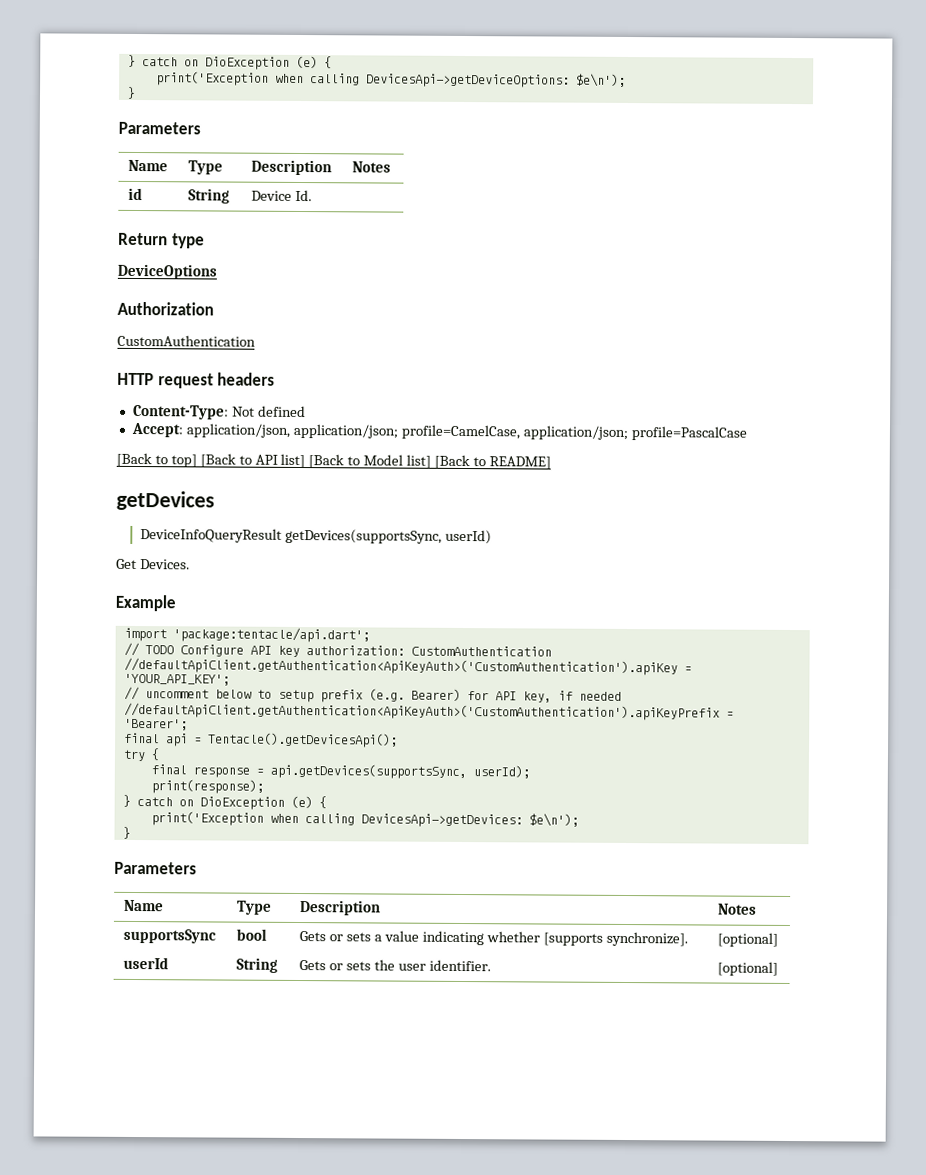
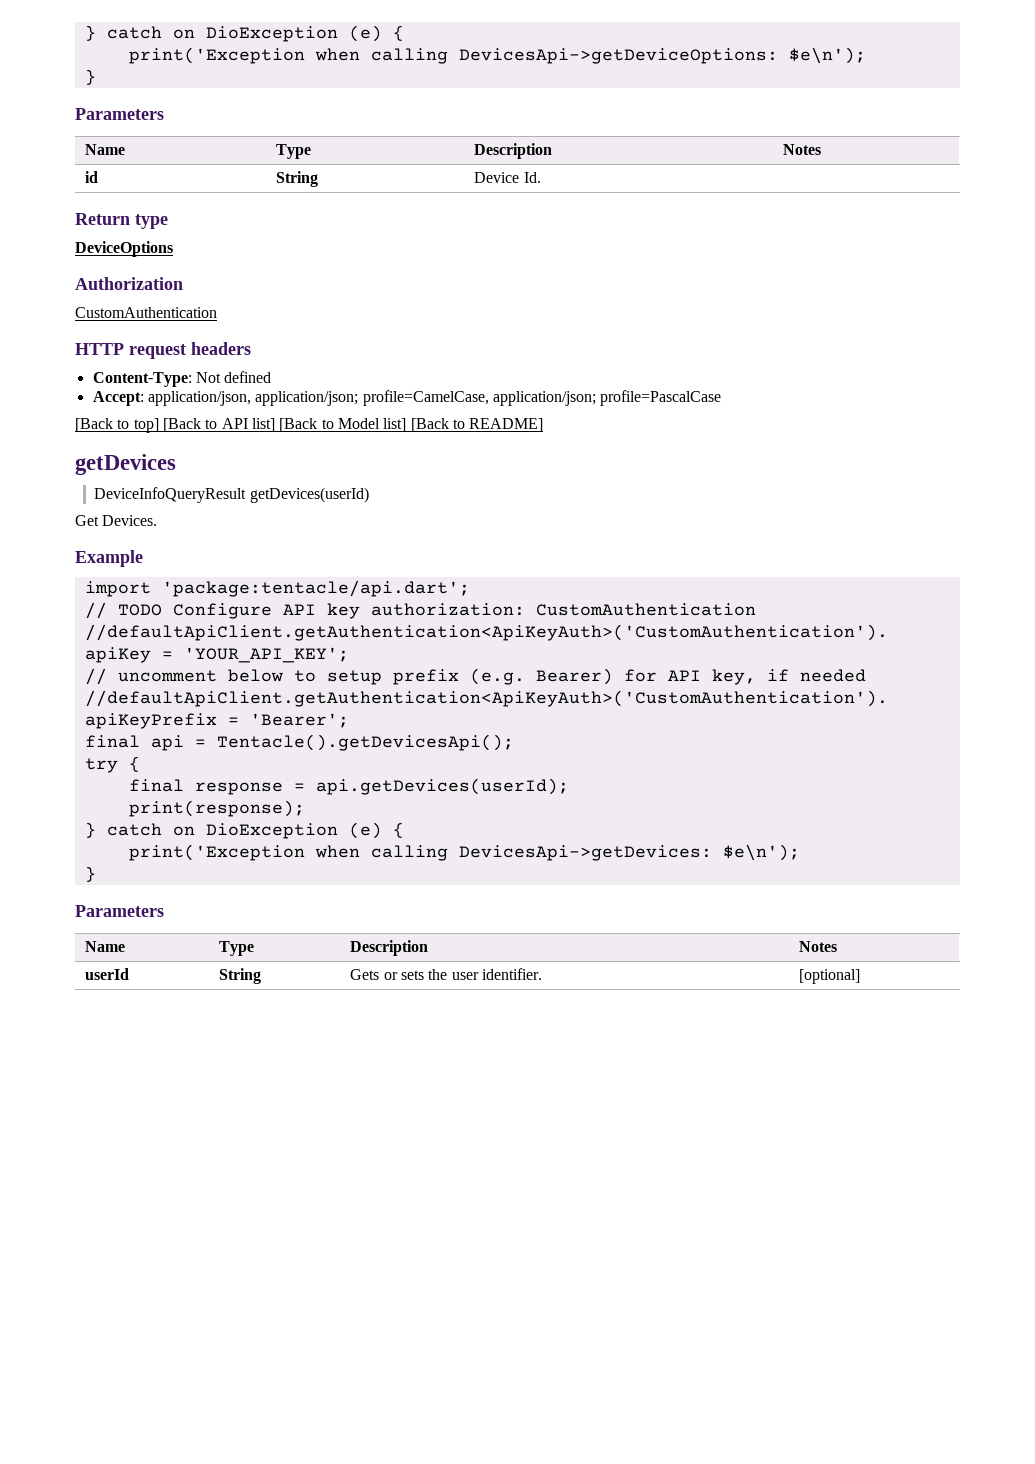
- DeviceInfoQueryResult getDevices(supportsSync, userId)
+ DeviceInfoQueryResult getDevices(userId)
- final response = api.getDevices(supportsSync, userId);
+ final response = api.getDevices(userId);
- supportsSync | bool | Gets or sets a value indicating whether [supports synchronize]. | [optional]

